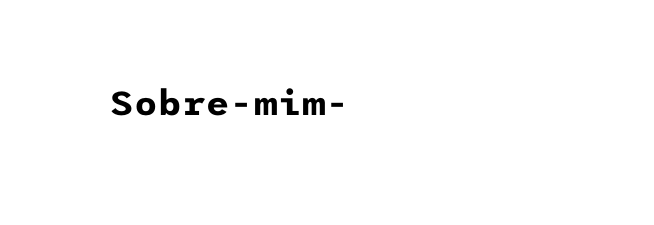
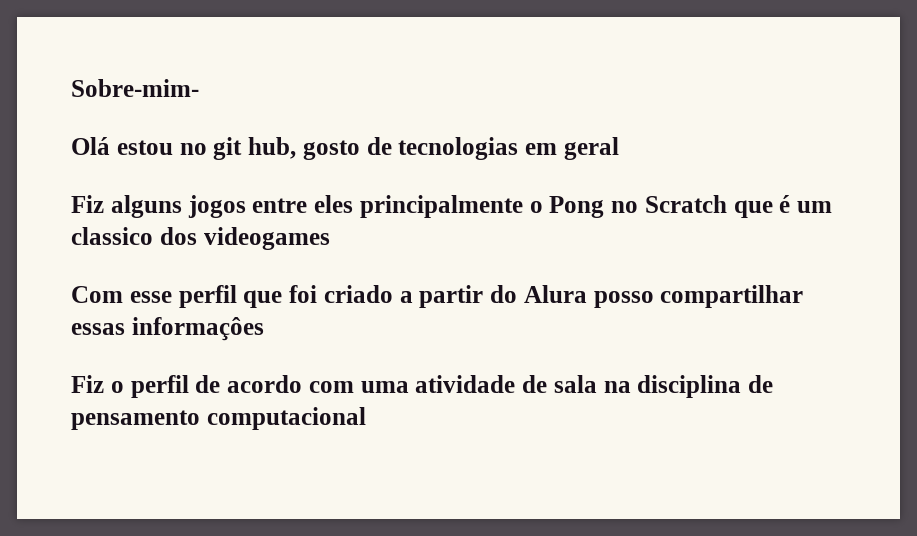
+ Olá estou no git hub, gosto de tecnologias em geral
+ Fiz alguns jogos entre eles principalmente o Pong no Scratch que é um classico dos videogames
+ Com esse perfil que foi criado a partir do Alura posso compartilhar essas informaçôes
+ Fiz o perfil de acordo com uma atividade de sala na disciplina de pensamento computacional

